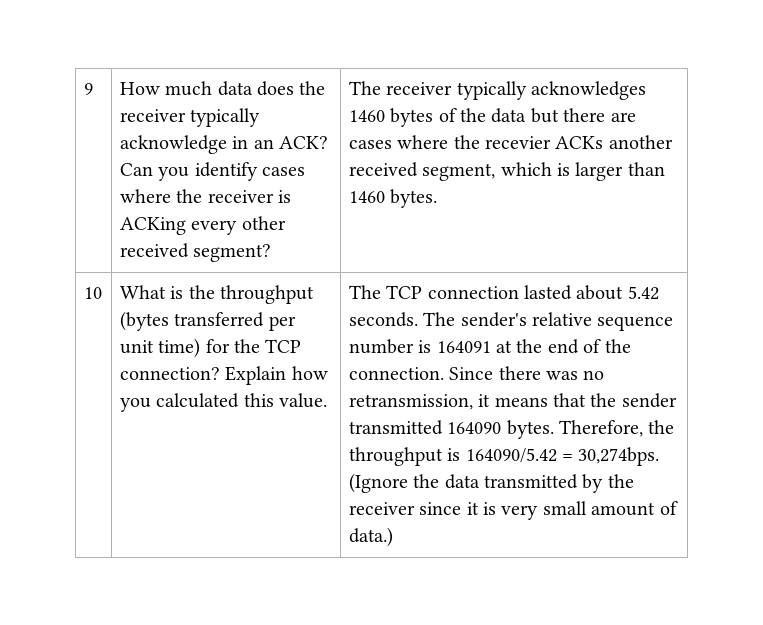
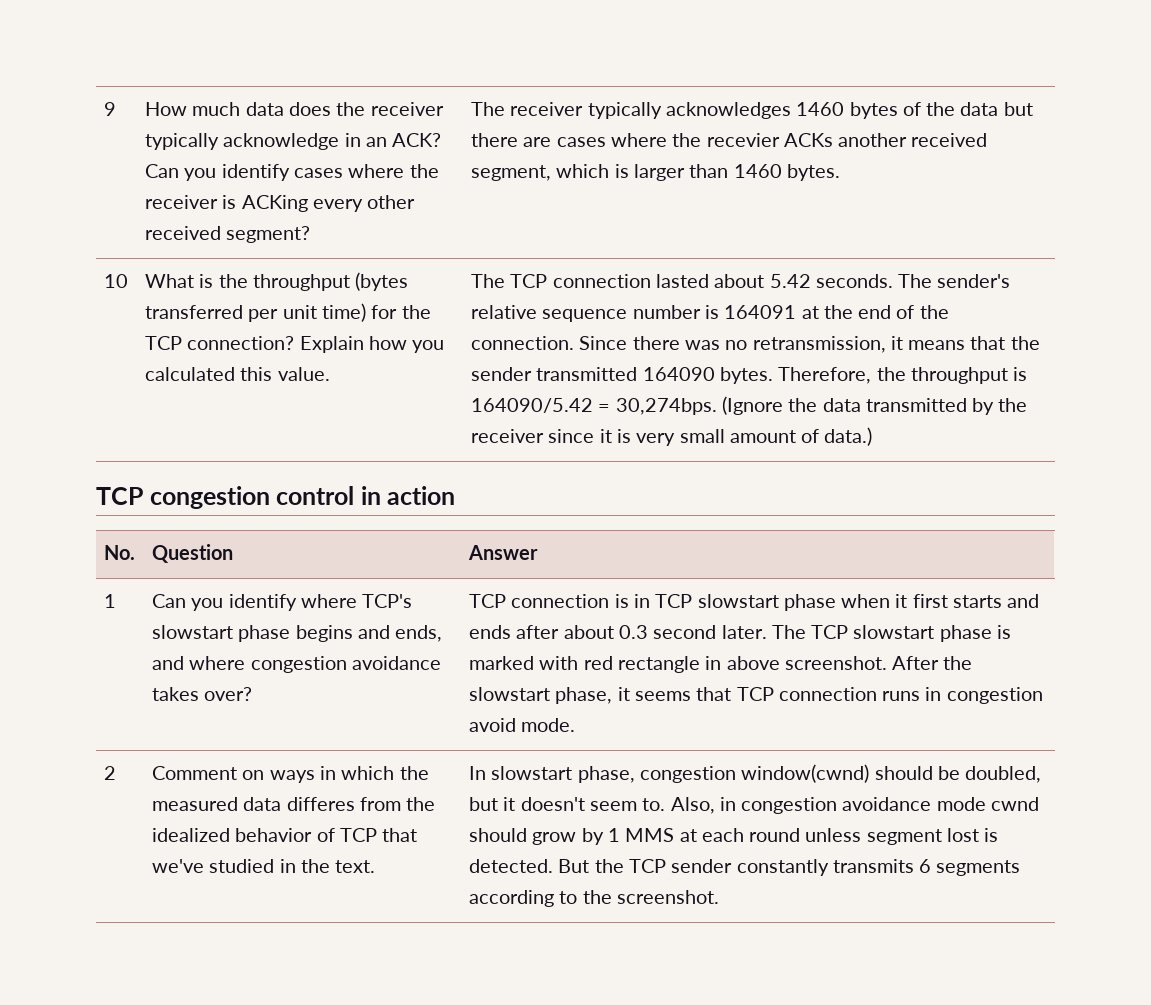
+ TCP congestion control in action
+ No. | Question | Answer
+ 1 | Can you identify where TCP's slowstart phase begins and ends, and where congestion avoidance takes over? | TCP connection is in TCP slowstart phase when it first starts and ends after about 0.3 second later. The TCP slowstart phase is marked with red rectangle in above screenshot. After the slowstart phase, it seems that TCP connection runs in congestion avoid mode.
+ 2 | Comment on ways in which the measured data differes from the idealized behavior of TCP that we've studied in the text. | In slowstart phase, congestion window(cwnd) should be doubled, but it doesn't seem to. Also, in congestion avoidance mode cwnd should grow by 1 MMS at each round unless segment lost is detected. But the TCP sender constantly transmits 6 segments according to the screenshot.

